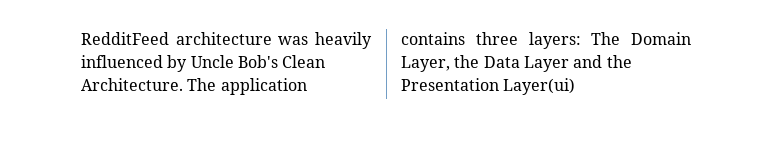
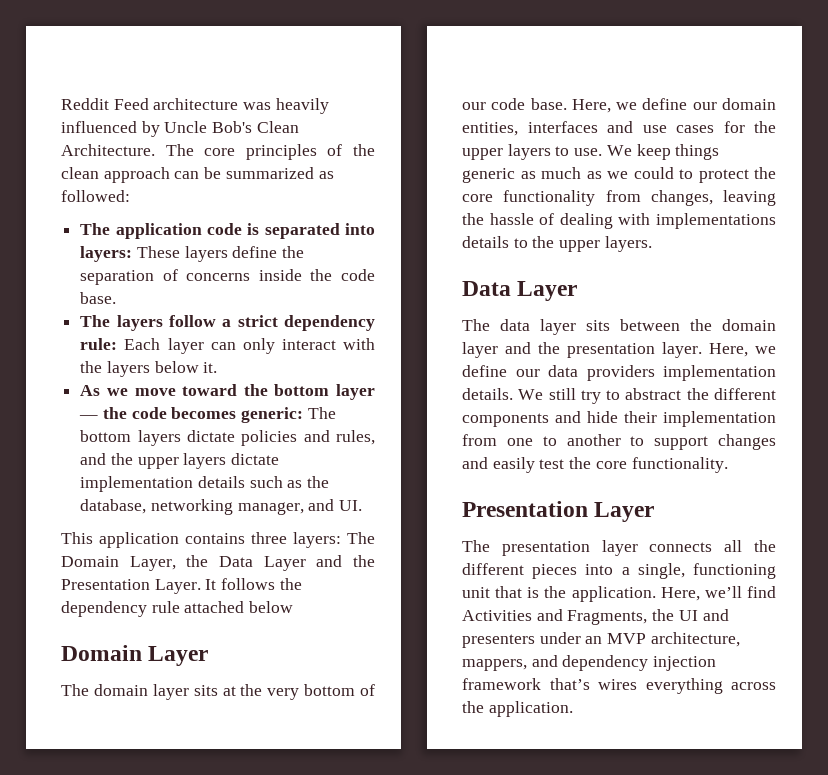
- RedditFeed architecture was heavily influenced by Uncle Bob's Clean Architecture.
+ Reddit Feed architecture was heavily influenced by Uncle Bob's Clean Architecture.
- The application contains three layers: The Domain Layer, the Data Layer and the Presentation Layer(ui)
+ The core principles of the clean approach can be summarized as followed:
+ The application code is separated into layers: These layers define the separation of concerns inside the code base.
+ The layers follow a strict dependency rule: Each layer can only interact with the layers below it.
+ As we move toward the bottom layer — the code becomes generic: The bottom layers dictate policies and rules, and the upper layers dictate implementation details such as the database, networking manager, and UI.
+ This application contains three layers: The Domain Layer, the Data Layer and the Presentation Layer. It follows the dependency rule attached below
+ Domain Layer
+ The domain layer sits at the very bottom of our code base. Here, we define our domain entities, interfaces and use cases for the upper layers to use. We keep things generic as much as we could to protect the core functionality from changes, leaving the hassle of dealing with implementations details to the upper layers.
+ Data Layer
+ The data layer sits between the domain layer and the presentation layer. Here, we define our data providers implementation details. We still try to abstract the different components and hide their implementation from one to another to support changes and easily test the core functionality.
+ Presentation Layer
+ The presentation layer connects all the different pieces into a single, functioning unit that is the application. Here, we’ll find Activities and Fragments, the UI and presenters under an MVP architecture, mappers, and dependency injection framework that’s wires everything across the application.

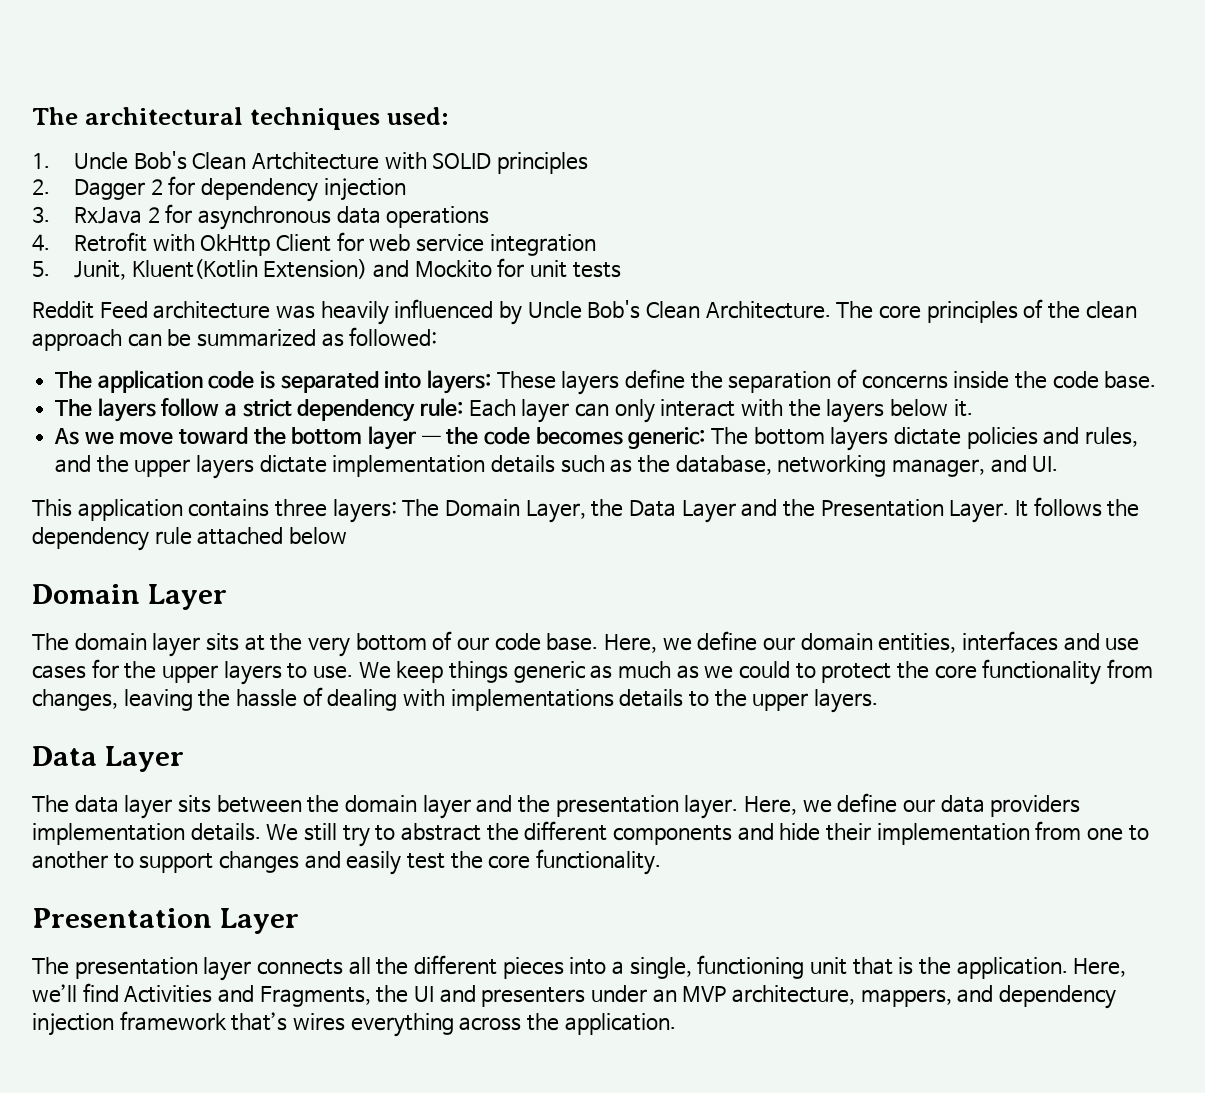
+ The architectural techniques used:
+ 1. Uncle Bob's Clean Artchitecture with SOLID principles
+ 2. Dagger 2 for dependency injection
+ 3. RxJava 2 for asynchronous data operations
+ 4. Retrofit with OkHttp Client for web service integration
+ 5. Junit, Kluent(Kotlin Extension) and Mockito for unit tests

